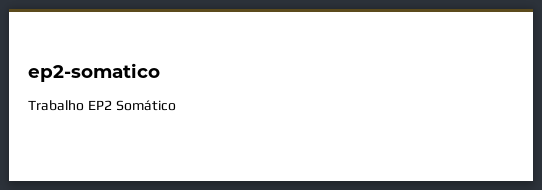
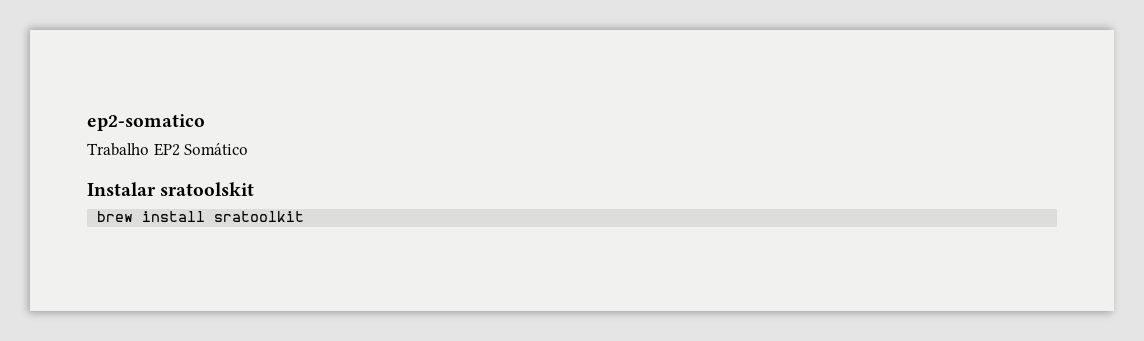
+ Instalar sratoolskit
+ brew install sratoolkit

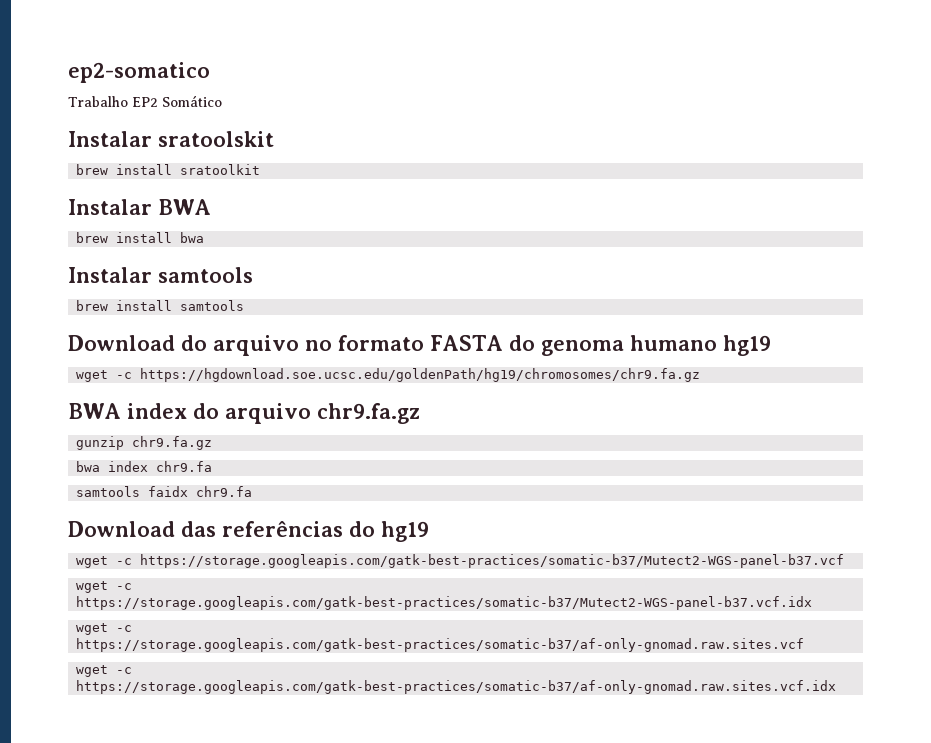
+ Instalar BWA
+ brew install bwa
+ Instalar samtools
+ brew install samtools
+ Download do arquivo no formato FASTA do genoma humano hg19
+ wget -c https://hgdownload.soe.ucsc.edu/goldenPath/hg19/chromosomes/chr9.fa.gz
+ BWA index do arquivo chr9.fa.gz
+ gunzip chr9.fa.gz
+ bwa index chr9.fa
+ samtools faidx chr9.fa
+ Download das referências do hg19
+ wget -c https://storage.googleapis.com/gatk-best-practices/somatic-b37/Mutect2-WGS-panel-b37.vcf
+ wget -c https://storage.googleapis.com/gatk-best-practices/somatic-b37/Mutect2-WGS-panel-b37.vcf.idx
+ wget -c https://storage.googleapis.com/gatk-best-practices/somatic-b37/af-only-gnomad.raw.sites.vcf
+ wget -c https://storage.googleapis.com/gatk-best-practices/somatic-b37/af-only-gnomad.raw.sites.vcf.idx

